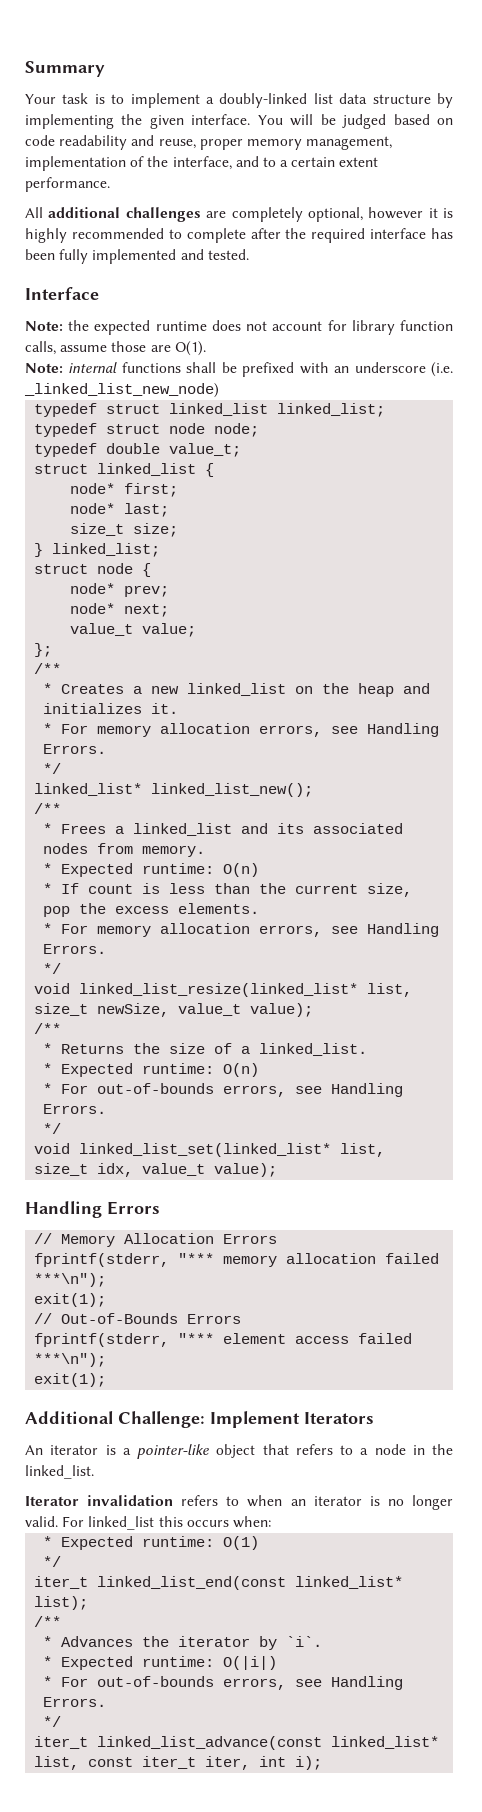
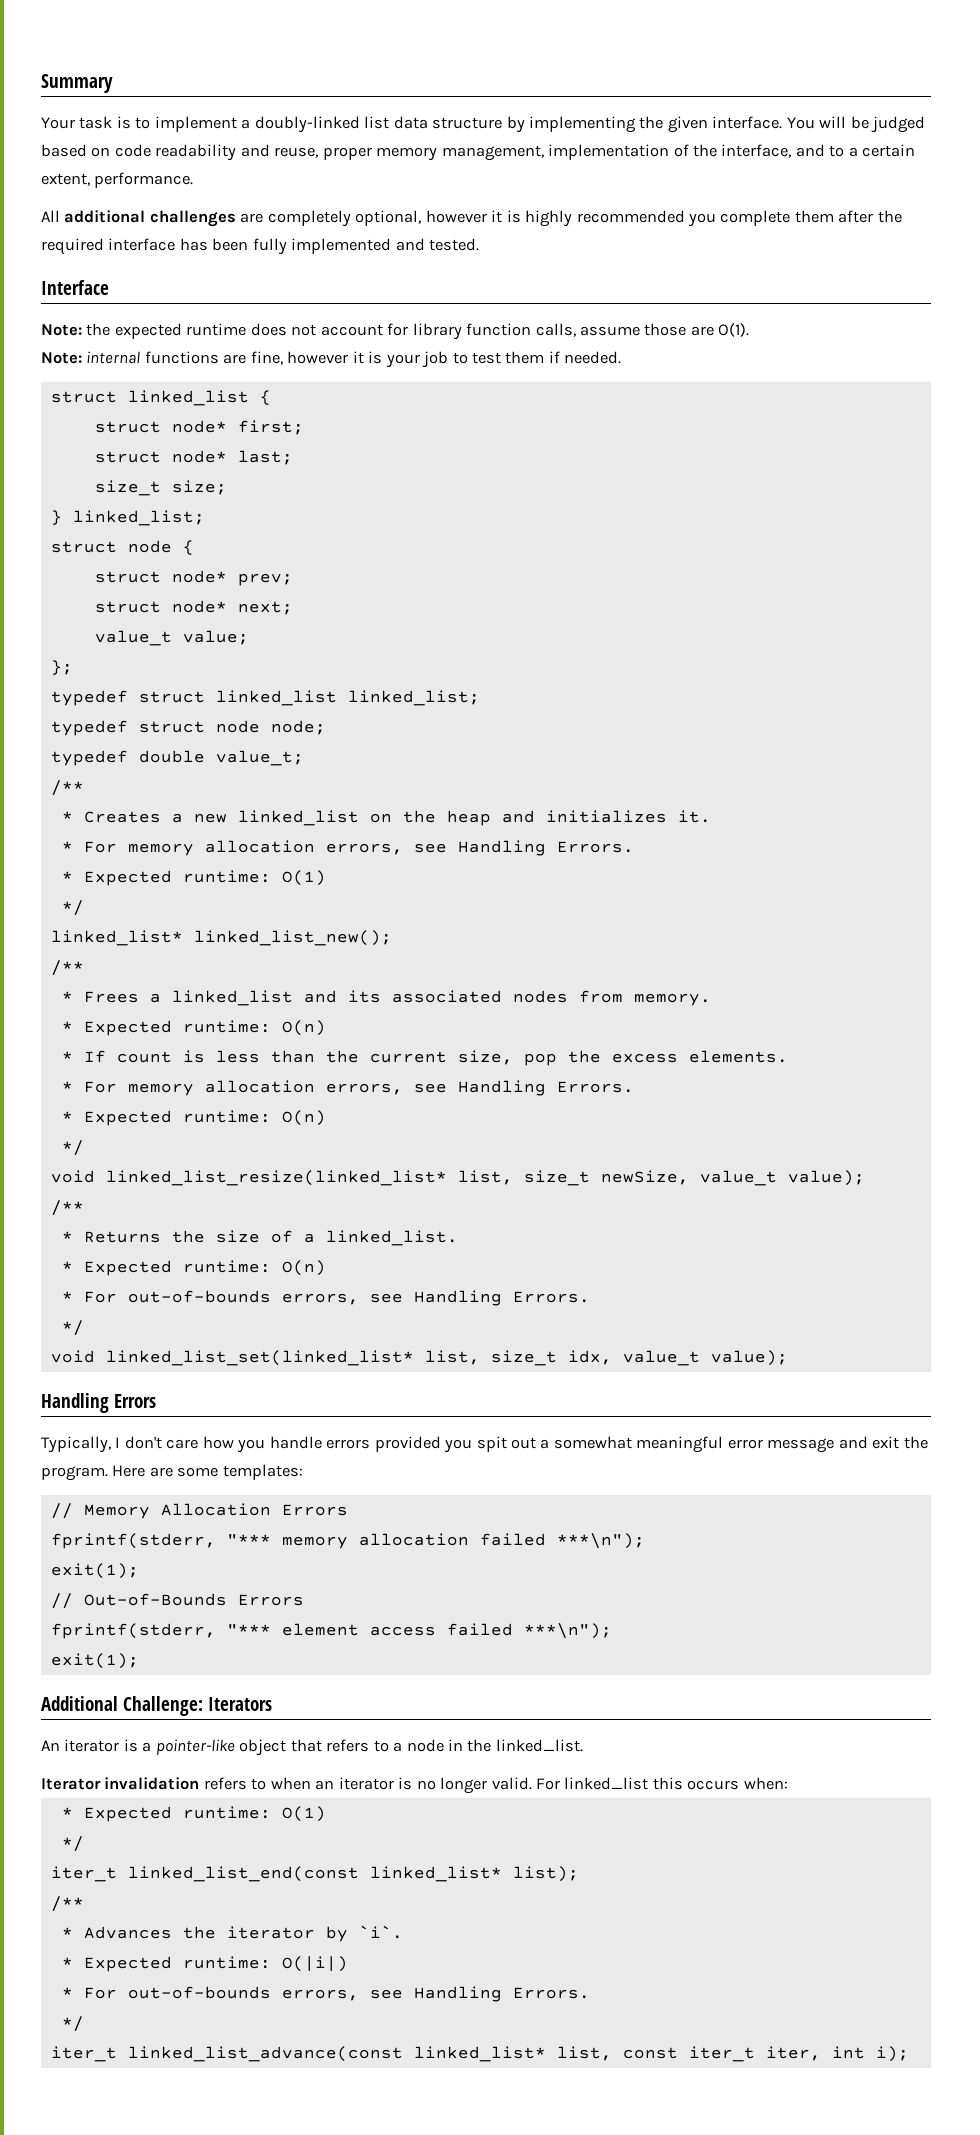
- You will be judged based on code readability and reuse, proper memory management, implementation of the interface, and to a certain extent performance.
+ You will be judged based on code readability and reuse, proper memory management, implementation of the interface, and to a certain extent, performance.
- All additional challenges are completely optional, however it is highly recommended to complete after the required interface has been fully implemented and tested.
+ All additional challenges are completely optional, however it is highly recommended you complete them after the required interface has been fully implemented and tested.
- Note: internal functions shall be prefixed with an underscore (i.e. _linked_list_new_node)
+ Note: internal functions are fine, however it is your job to test them if needed.
+ struct linked_list {
+ struct node* first;
+ struct node* last;
+ size_t size;
+ } linked_list;
+ struct node {
+ struct node* prev;
+ struct node* next;
+ value_t value;
+ };
- struct linked_list {
- node* first;
- node* last;
- size_t size;
- } linked_list;
- struct node {
- node* prev;
- node* next;
- value_t value;
- };
  * Creates a new linked_list on the heap and initializes it.
  * For memory allocation errors, see Handling Errors.
+ * Expected runtime: O(1)
  * If count is less than the current size, pop the excess elements.
  * For memory allocation errors, see Handling Errors.
+ * Expected runtime: O(n)
+ Typically, I don't care how you handle errors provided you spit out a somewhat meaningful error message and exit the program. Here are some templates:
- Additional Challenge: Implement Iterators
+ Additional Challenge: Iterators

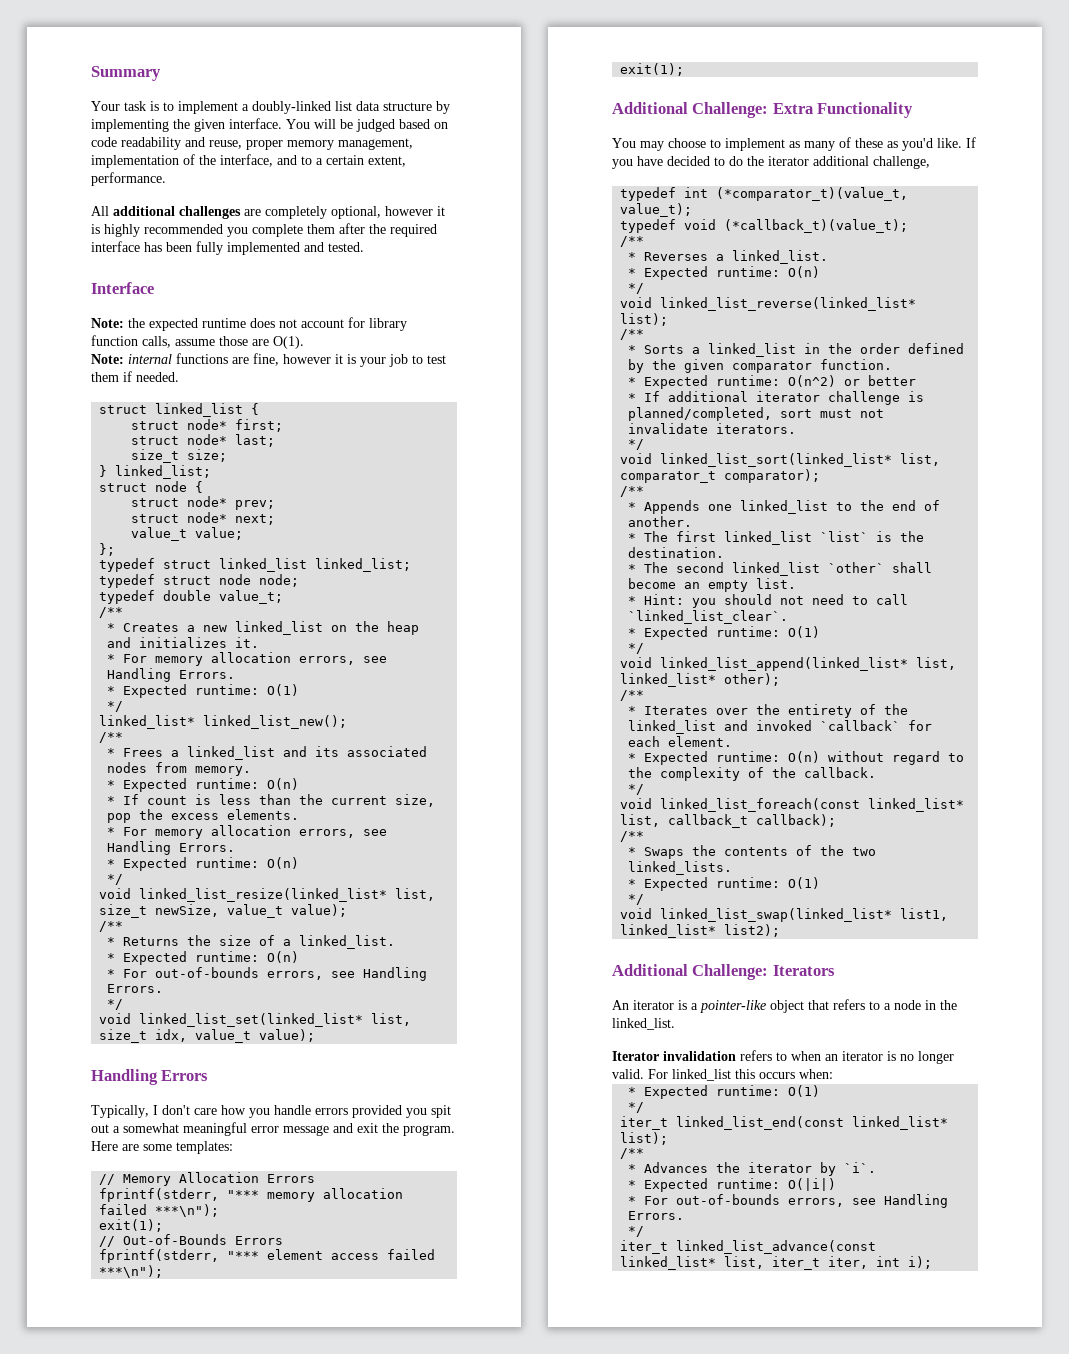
+ Additional Challenge: Extra Functionality
+ You may choose to implement as many of these as you'd like. If you have decided to do the iterator additional challenge,
+ typedef int (*comparator_t)(value_t, value_t);
+ typedef void (*callback_t)(value_t);
+ /**
+ * Reverses a linked_list.
+ * Expected runtime: O(n)
+ */
+ void linked_list_reverse(linked_list* list);
+ /**
+ * Sorts a linked_list in the order defined by the given comparator function.
+ * Expected runtime: O(n^2) or better
+ * If additional iterator challenge is planned/completed, sort must not invalidate iterators.
+ */
+ void linked_list_sort(linked_list* list, comparator_t comparator);
+ /**
+ * Appends one linked_list to the end of another.
+ * The first linked_list `list` is the destination.
+ * The second linked_list `other` shall become an empty list.
+ * Hint: you should not need to call `linked_list_clear`.
+ * Expected runtime: O(1)
+ */
+ void linked_list_append(linked_list* list, linked_list* other);
+ /**
+ * Iterates over the entirety of the linked_list and invoked `callback` for each element.
+ * Expected runtime: O(n) without regard to the complexity of the callback.
+ */
+ void linked_list_foreach(const linked_list* list, callback_t callback);
+ /**
+ * Swaps the contents of the two linked_lists.
+ * Expected runtime: O(1)
+ */
+ void linked_list_swap(linked_list* list1, linked_list* list2);
- iter_t linked_list_advance(const linked_list* list, const iter_t iter, int i);
+ iter_t linked_list_advance(const linked_list* list, iter_t iter, int i);

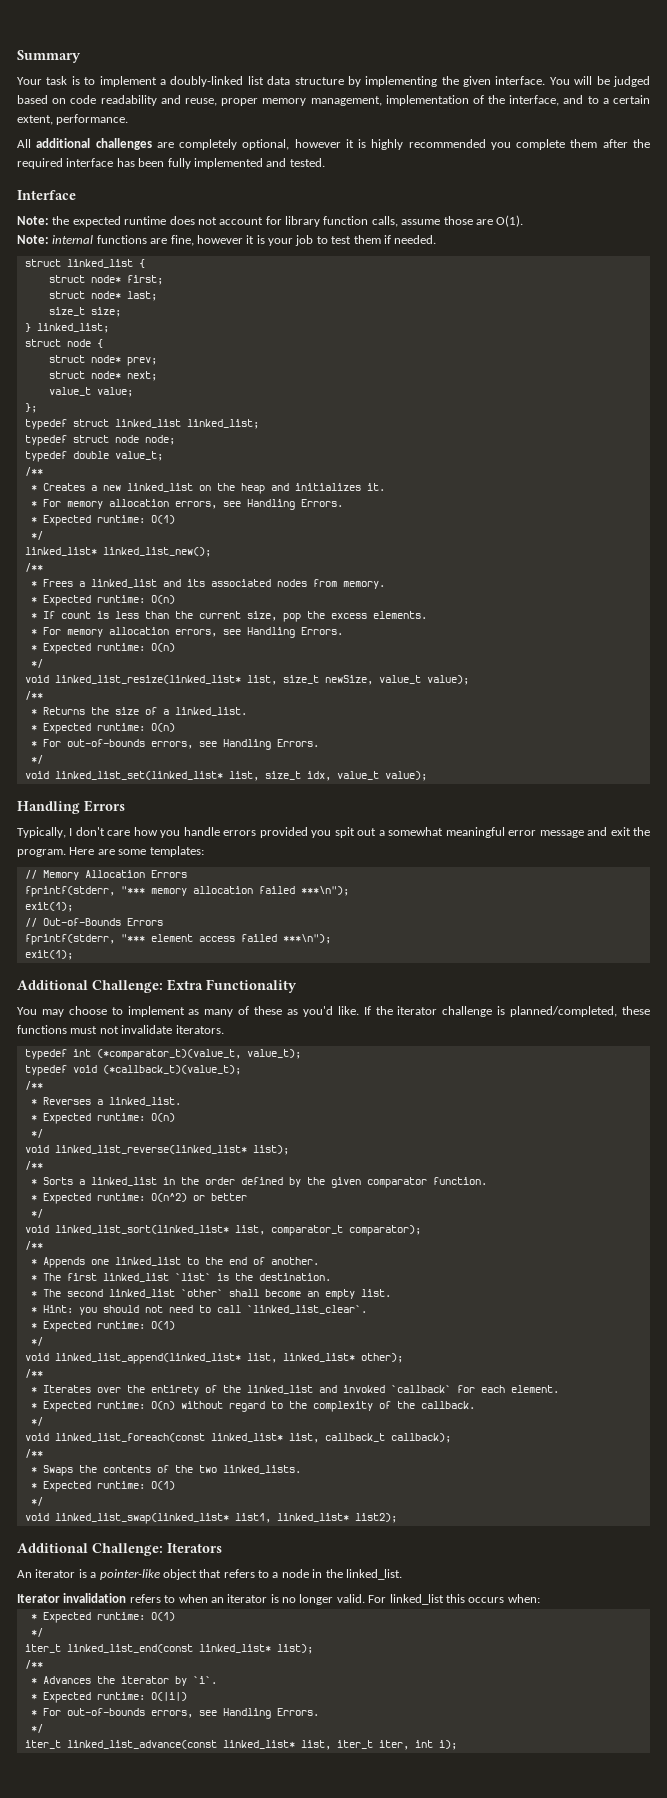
- If you have decided to do the iterator additional challenge,
+ If the iterator challenge is planned/completed, these functions must not invalidate iterators.
- * If additional iterator challenge is planned/completed, sort must not invalidate iterators.

